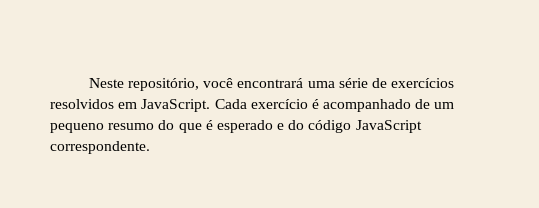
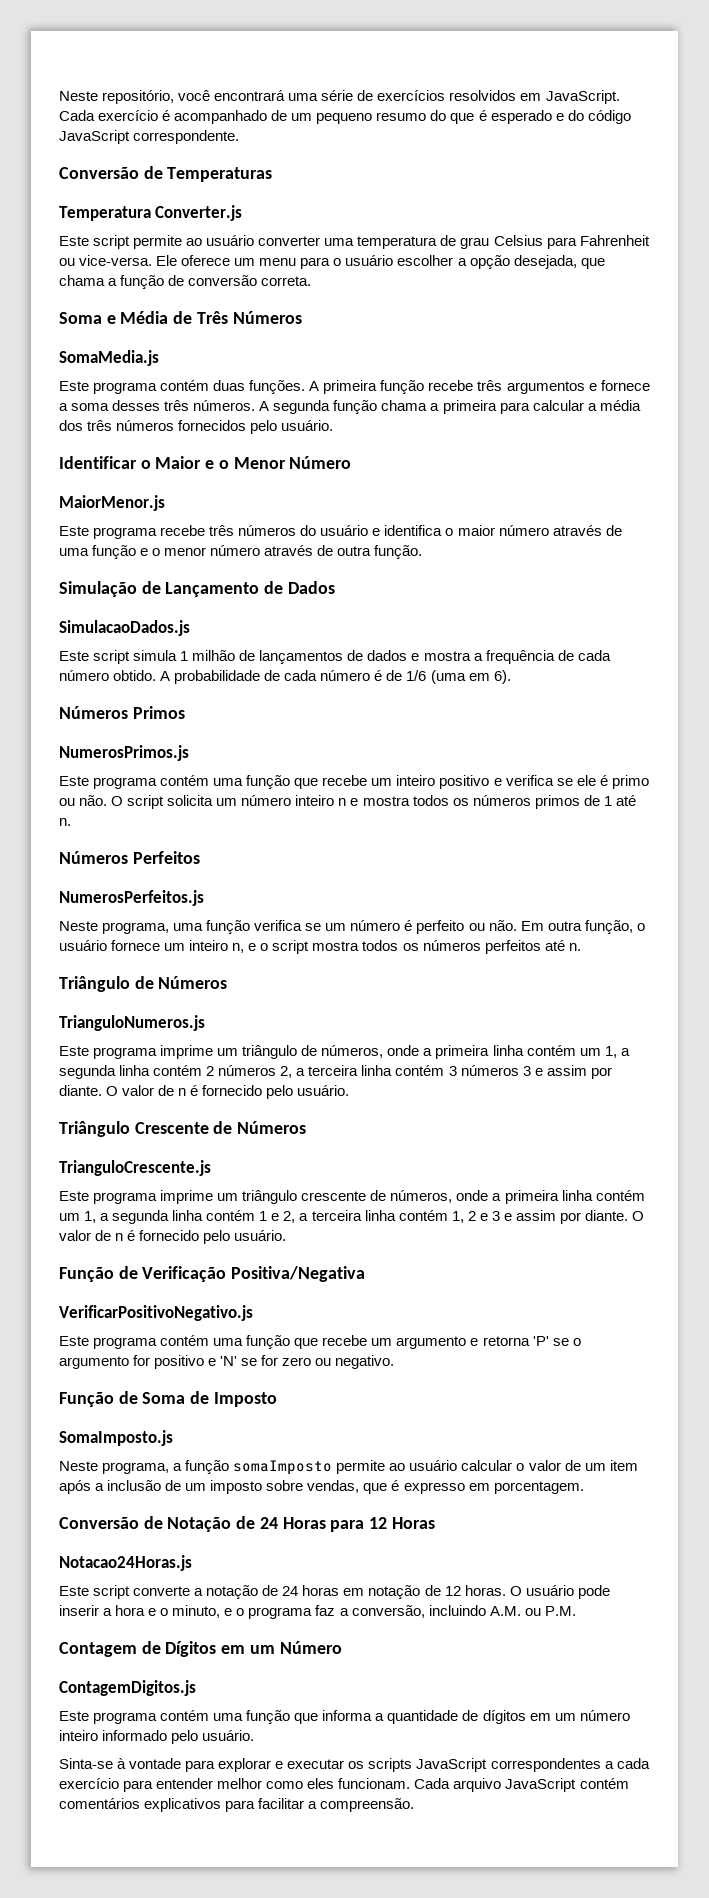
+ Conversão de Temperaturas
+ Temperatura Converter.js
+ Este script permite ao usuário converter uma temperatura de grau Celsius para Fahrenheit ou vice-versa. Ele oferece um menu para o usuário escolher a opção desejada, que chama a função de conversão correta.
+ Soma e Média de Três Números
+ SomaMedia.js
+ Este programa contém duas funções. A primeira função recebe três argumentos e fornece a soma desses três números. A segunda função chama a primeira para calcular a média dos três números fornecidos pelo usuário.
+ Identificar o Maior e o Menor Número
+ MaiorMenor.js
+ Este programa recebe três números do usuário e identifica o maior número através de uma função e o menor número através de outra função.
+ Simulação de Lançamento de Dados
+ SimulacaoDados.js
+ Este script simula 1 milhão de lançamentos de dados e mostra a frequência de cada número obtido. A probabilidade de cada número é de 1/6 (uma em 6).
+ Números Primos
+ NumerosPrimos.js
+ Este programa contém uma função que recebe um inteiro positivo e verifica se ele é primo ou não. O script solicita um número inteiro n e mostra todos os números primos de 1 até n.
+ Números Perfeitos
+ NumerosPerfeitos.js
+ Neste programa, uma função verifica se um número é perfeito ou não. Em outra função, o usuário fornece um inteiro n, e o script mostra todos os números perfeitos até n.
+ Triângulo de Números
+ TrianguloNumeros.js
+ Este programa imprime um triângulo de números, onde a primeira linha contém um 1, a segunda linha contém 2 números 2, a terceira linha contém 3 números 3 e assim por diante. O valor de n é fornecido pelo usuário.
+ Triângulo Crescente de Números
+ TrianguloCrescente.js
+ Este programa imprime um triângulo crescente de números, onde a primeira linha contém um 1, a segunda linha contém 1 e 2, a terceira linha contém 1, 2 e 3 e assim por diante. O valor de n é fornecido pelo usuário.
+ Função de Verificação Positiva/Negativa
+ VerificarPositivoNegativo.js
+ Este programa contém uma função que recebe um argumento e retorna 'P' se o argumento for positivo e 'N' se for zero ou negativo.
+ Função de Soma de Imposto
+ SomaImposto.js
+ Neste programa, a função somaImposto permite ao usuário calcular o valor de um item após a inclusão de um imposto sobre vendas, que é expresso em porcentagem.
+ Conversão de Notação de 24 Horas para 12 Horas
+ Notacao24Horas.js
+ Este script converte a notação de 24 horas em notação de 12 horas. O usuário pode inserir a hora e o minuto, e o programa faz a conversão, incluindo A.M. ou P.M.
+ Contagem de Dígitos em um Número
+ ContagemDigitos.js
+ Este programa contém uma função que informa a quantidade de dígitos em um número inteiro informado pelo usuário.
+ Sinta-se à vontade para explorar e executar os scripts JavaScript correspondentes a cada exercício para entender melhor como eles funcionam. Cada arquivo JavaScript contém comentários explicativos para facilitar a compreensão.

